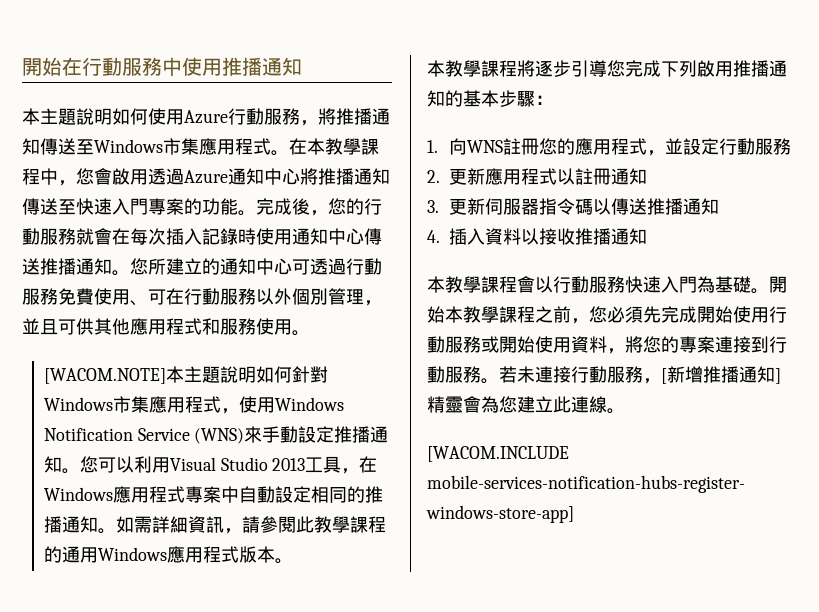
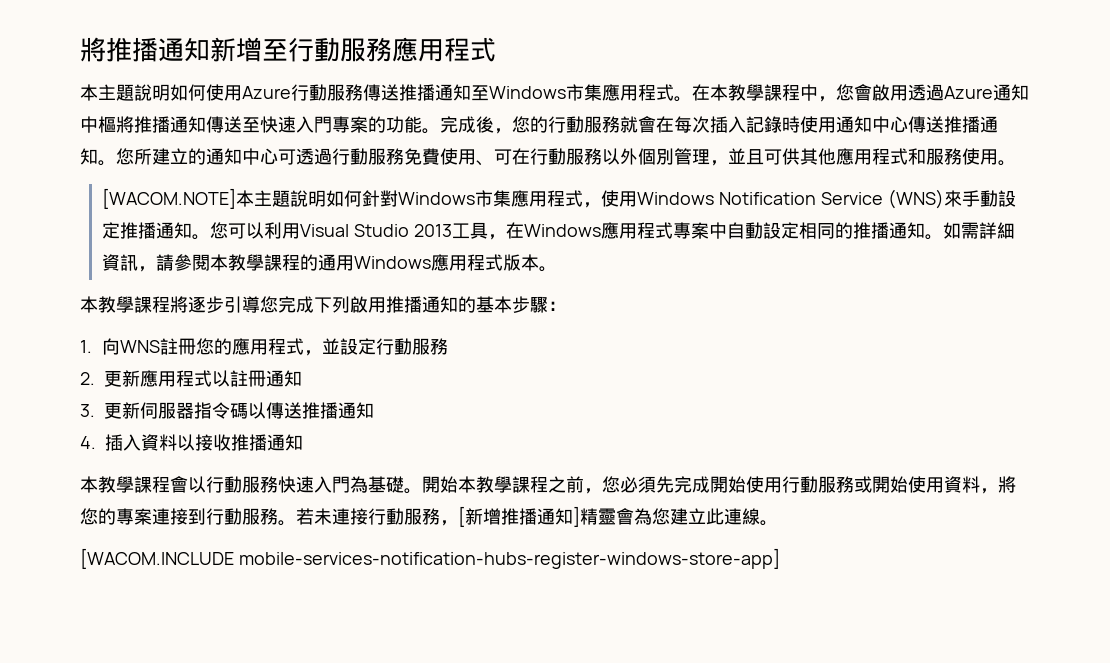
- 開始在行動服務中使用推播通知
+ 將推播通知新增至行動服務應用程式
- 本主題說明如何使用Azure行動服務，將推播通知傳送至Windows市集應用程式。
+ 本主題說明如何使用Azure行動服務傳送推播通知至Windows市集應用程式。
- 在本教學課程中，您會啟用透過Azure通知中心將推播通知傳送至快速入門專案的功能。
+ 在本教學課程中，您會啟用透過Azure通知中樞將推播通知傳送至快速入門專案的功能。
- 如需詳細資訊，請參閱此教學課程的通用Windows應用程式版本。
+ 如需詳細資訊，請參閱本教學課程的通用Windows應用程式版本。

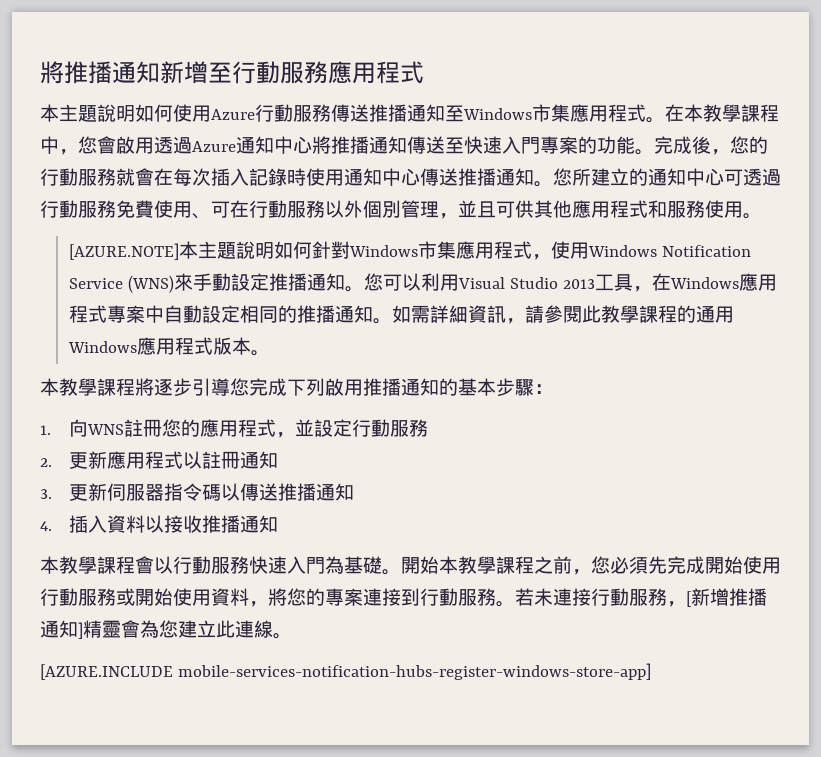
- 在本教學課程中，您會啟用透過Azure通知中樞將推播通知傳送至快速入門專案的功能。
+ 在本教學課程中，您會啟用透過Azure通知中心將推播通知傳送至快速入門專案的功能。
- [WACOM.NOTE]本主題說明如何針對Windows市集應用程式，使用Windows Notification Service (WNS)來手動設定推播通知。
+ [AZURE.NOTE]本主題說明如何針對Windows市集應用程式，使用Windows Notification Service (WNS)來手動設定推播通知。
- 如需詳細資訊，請參閱本教學課程的通用Windows應用程式版本。
+ 如需詳細資訊，請參閱此教學課程的通用Windows應用程式版本。
- [WACOM.INCLUDE mobile-services-notification-hubs-register-windows-store-app]
+ [AZURE.INCLUDE mobile-services-notification-hubs-register-windows-store-app]

